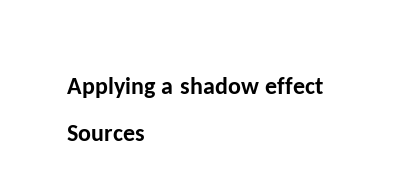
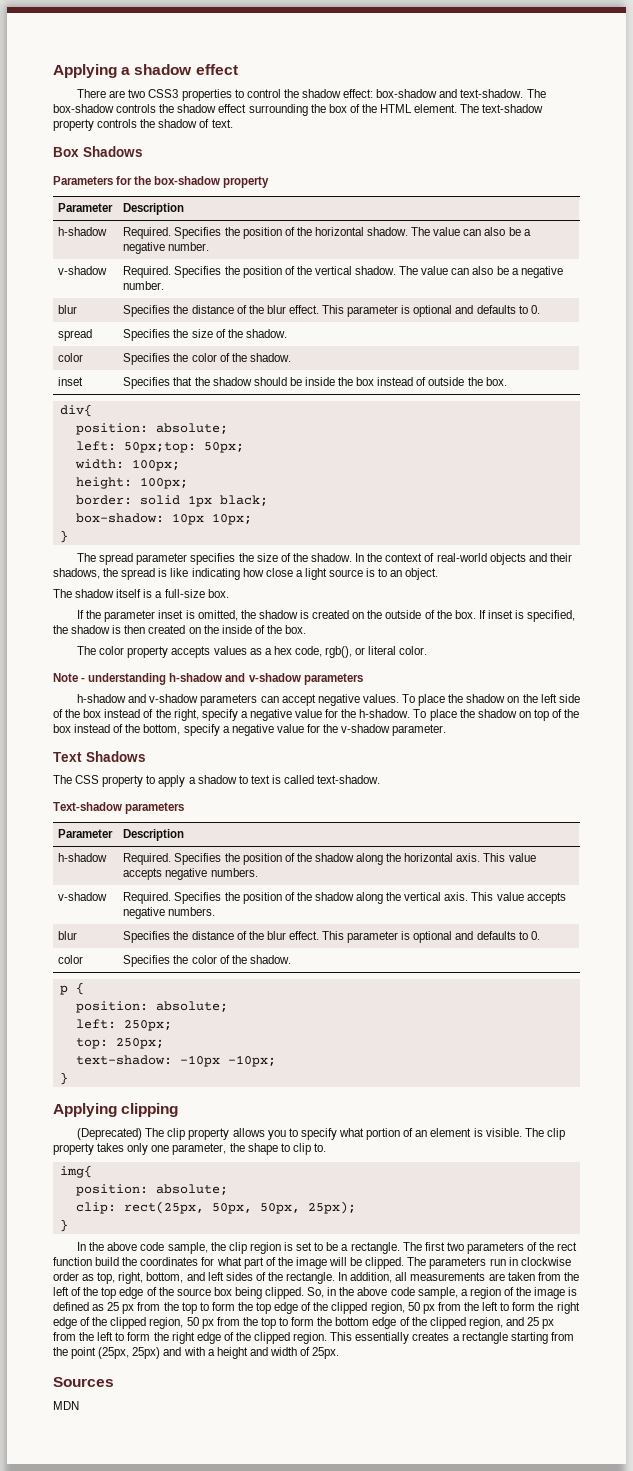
+ There are two CSS3 properties to control the shadow effect: box-shadow and text-shadow. The box-shadow controls the shadow effect surrounding the box of the HTML element. The text-shadow property controls the shadow of text.
+ Box Shadows
+ Parameters for the box-shadow property
+ Parameter | Description
+ h-shadow | Required. Specifies the position of the horizontal shadow. The value can also be a negative number.
+ v-shadow | Required. Specifies the position of the vertical shadow. The value can also be a negative number.
+ blur | Specifies the distance of the blur effect. This parameter is optional and defaults to 0.
+ spread | Specifies the size of the shadow.
+ color | Specifies the color of the shadow.
+ inset | Specifies that the shadow should be inside the box instead of outside the box.
+ div{
+ position: absolute;
+ left: 50px;top: 50px;
+ width: 100px;
+ height: 100px;
+ border: solid 1px black;
+ box-shadow: 10px 10px;
+ }
+ The spread parameter specifies the size of the shadow. In the context of real-world objects and their shadows, the spread is like indicating how close a light source is to an object.
+ The shadow itself is a full-size box.
+ If the parameter inset is omitted, the shadow is created on the outside of the box. If inset is specified, the shadow is then created on the inside of the box.
+ The color property accepts values as a hex code, rgb(), or literal color.
+ Note - understanding h-shadow and v-shadow parameters
+ h-shadow and v-shadow parameters can accept negative values. To place the shadow on the left side of the box instead of the right, specify a negative value for the h-shadow. To place the shadow on top of the box instead of the bottom, specify a negative value for the v-shadow parameter.
+ Text Shadows
+ The CSS property to apply a shadow to text is called text-shadow.
+ Text-shadow parameters
+ Parameter | Description
+ h-shadow | Required. Specifies the position of the shadow along the horizontal axis. This value accepts negative numbers.
+ v-shadow | Required. Specifies the position of the shadow along the vertical axis. This value accepts negative numbers.
+ blur | Specifies the distance of the blur effect. This parameter is optional and defaults to 0.
+ color | Specifies the color of the shadow.
+ p {
+ position: absolute;
+ left: 250px;
+ top: 250px;
+ text-shadow: -10px -10px;
+ }
+ Applying clipping
+ (Deprecated) The clip property allows you to specify what portion of an element is visible. The clip property takes only one parameter, the shape to clip to.
+ img{
+ position: absolute;
+ clip: rect(25px, 50px, 50px, 25px);
+ }
+ In the above code sample, the clip region is set to be a rectangle. The first two parameters of the rect function build the coordinates for what part of the image will be clipped. The parameters run in clockwise order as top, right, bottom, and left sides of the rectangle. In addition, all measurements are taken from the left of the top edge of the source box being clipped. So, in the above code sample, a region of the image is defined as 25 px from the top to form the top edge of the clipped region, 50 px from the left to form the right edge of the clipped region, 50 px from the top to form the bottom edge of the clipped region, and 25 px from the left to form the right edge of the clipped region. This essentially creates a rectangle starting from the point (25px, 25px) and with a height and width of 25px.
+ MDN

